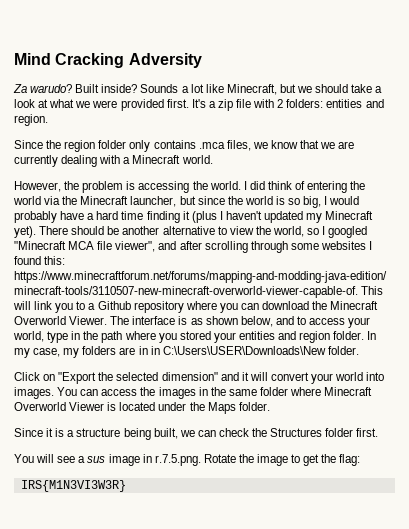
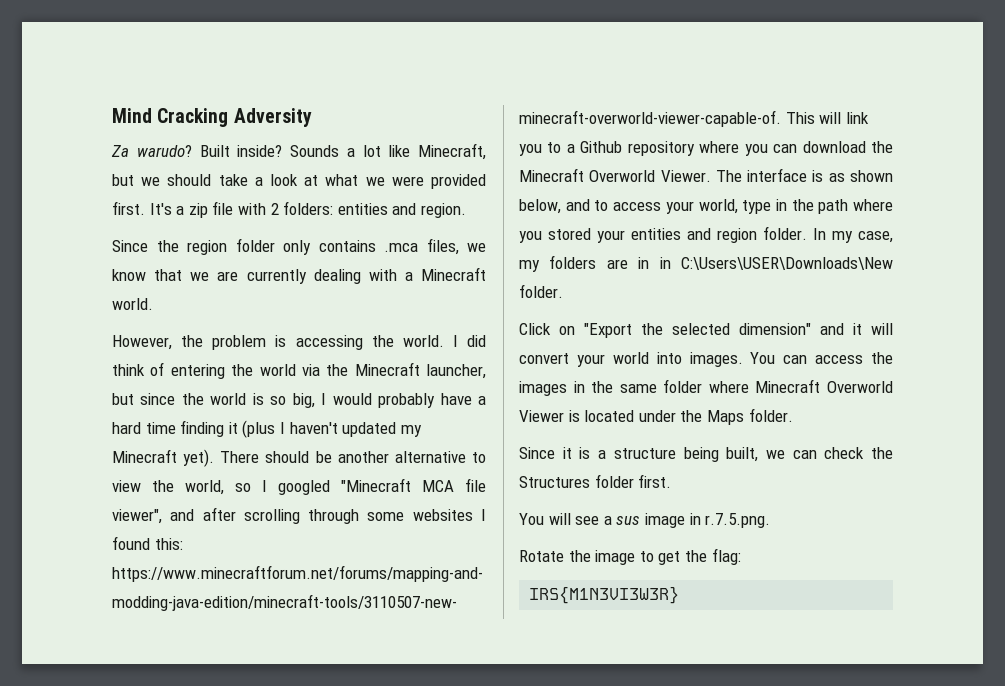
- You will see a sus image in r.7.5.png. Rotate the image to get the flag:
+ You will see a sus image in r.7.5.png.
+ Rotate the image to get the flag:

